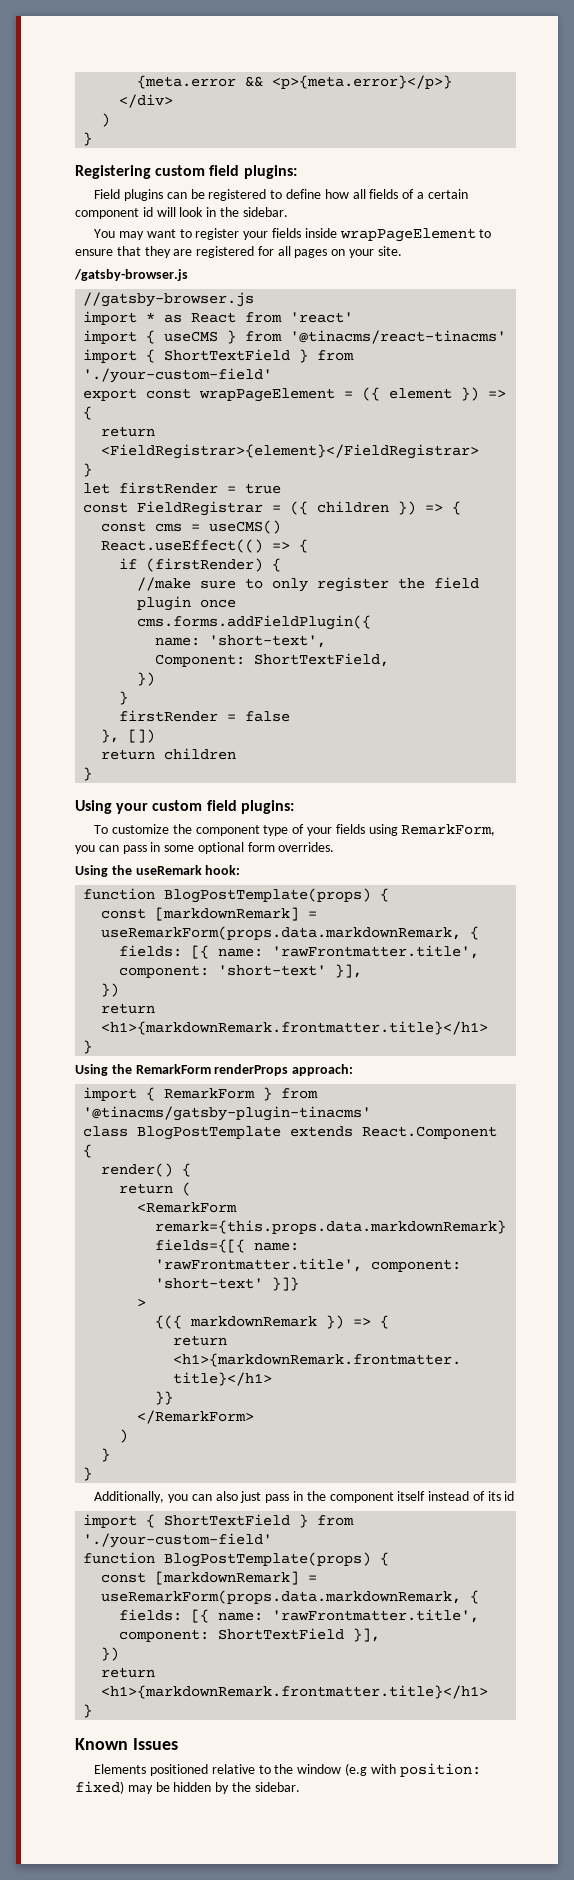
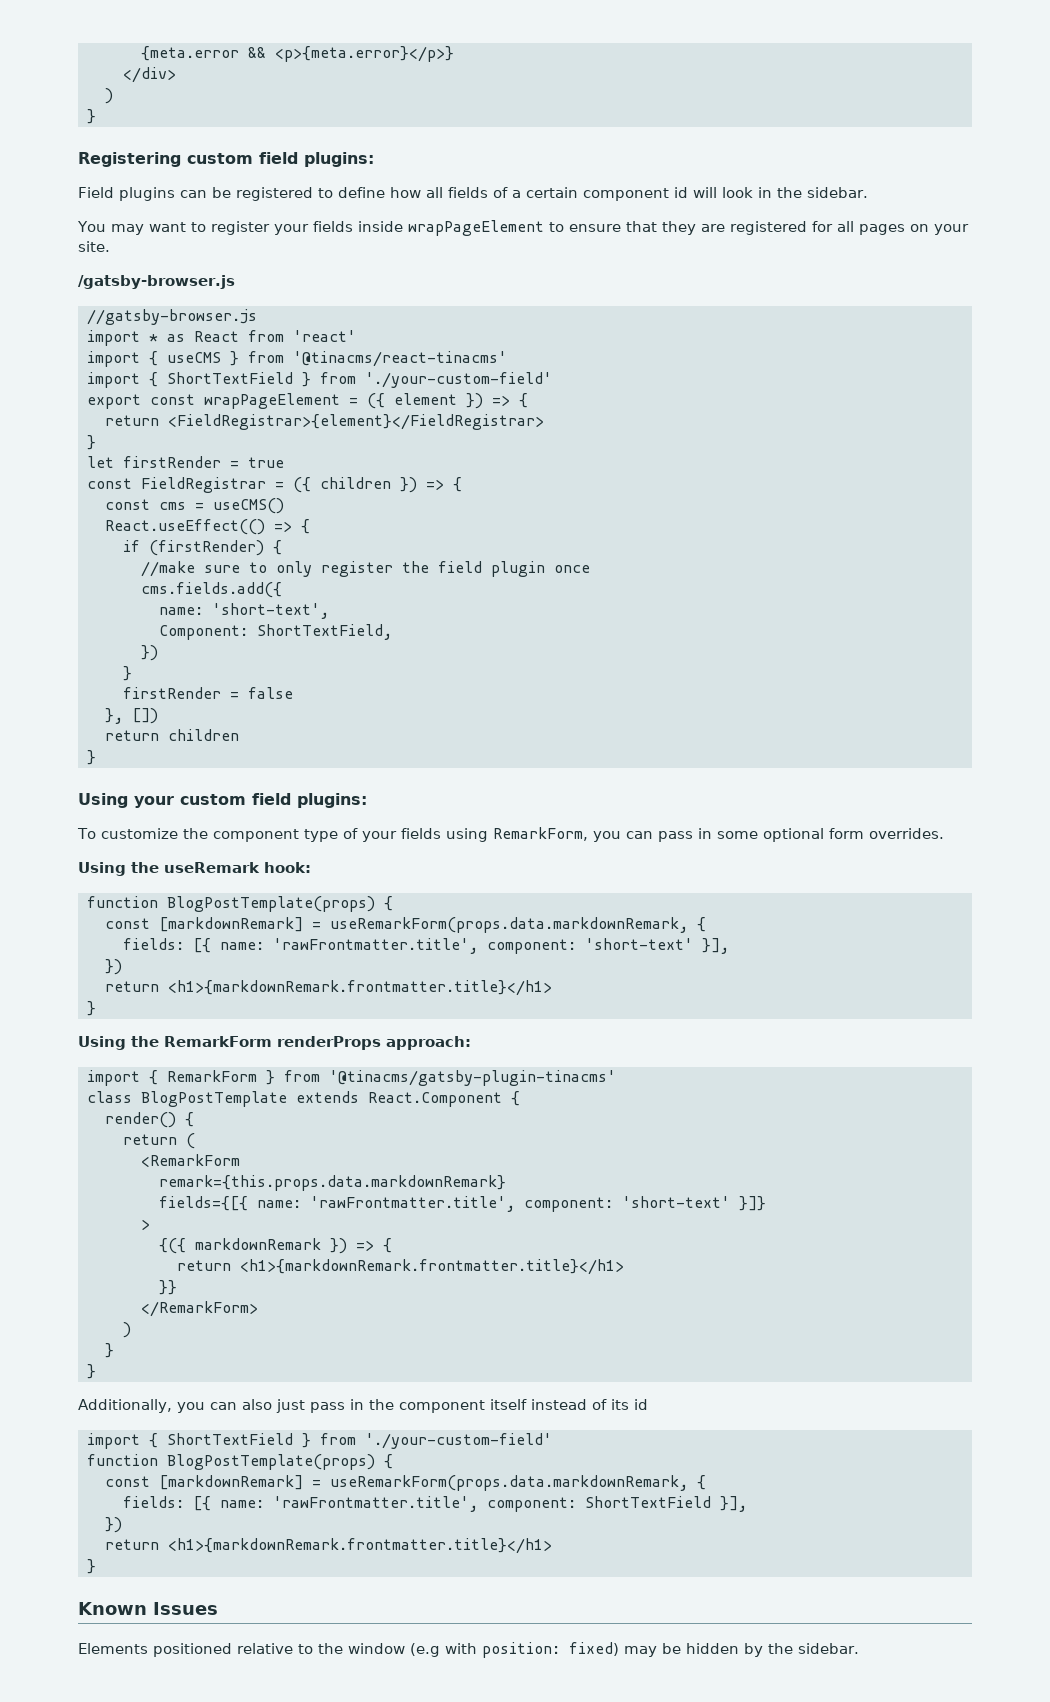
- cms.forms.addFieldPlugin({
+ cms.fields.add({

